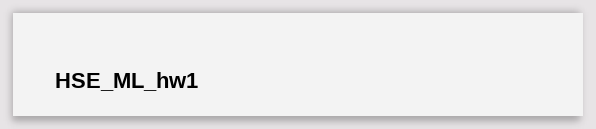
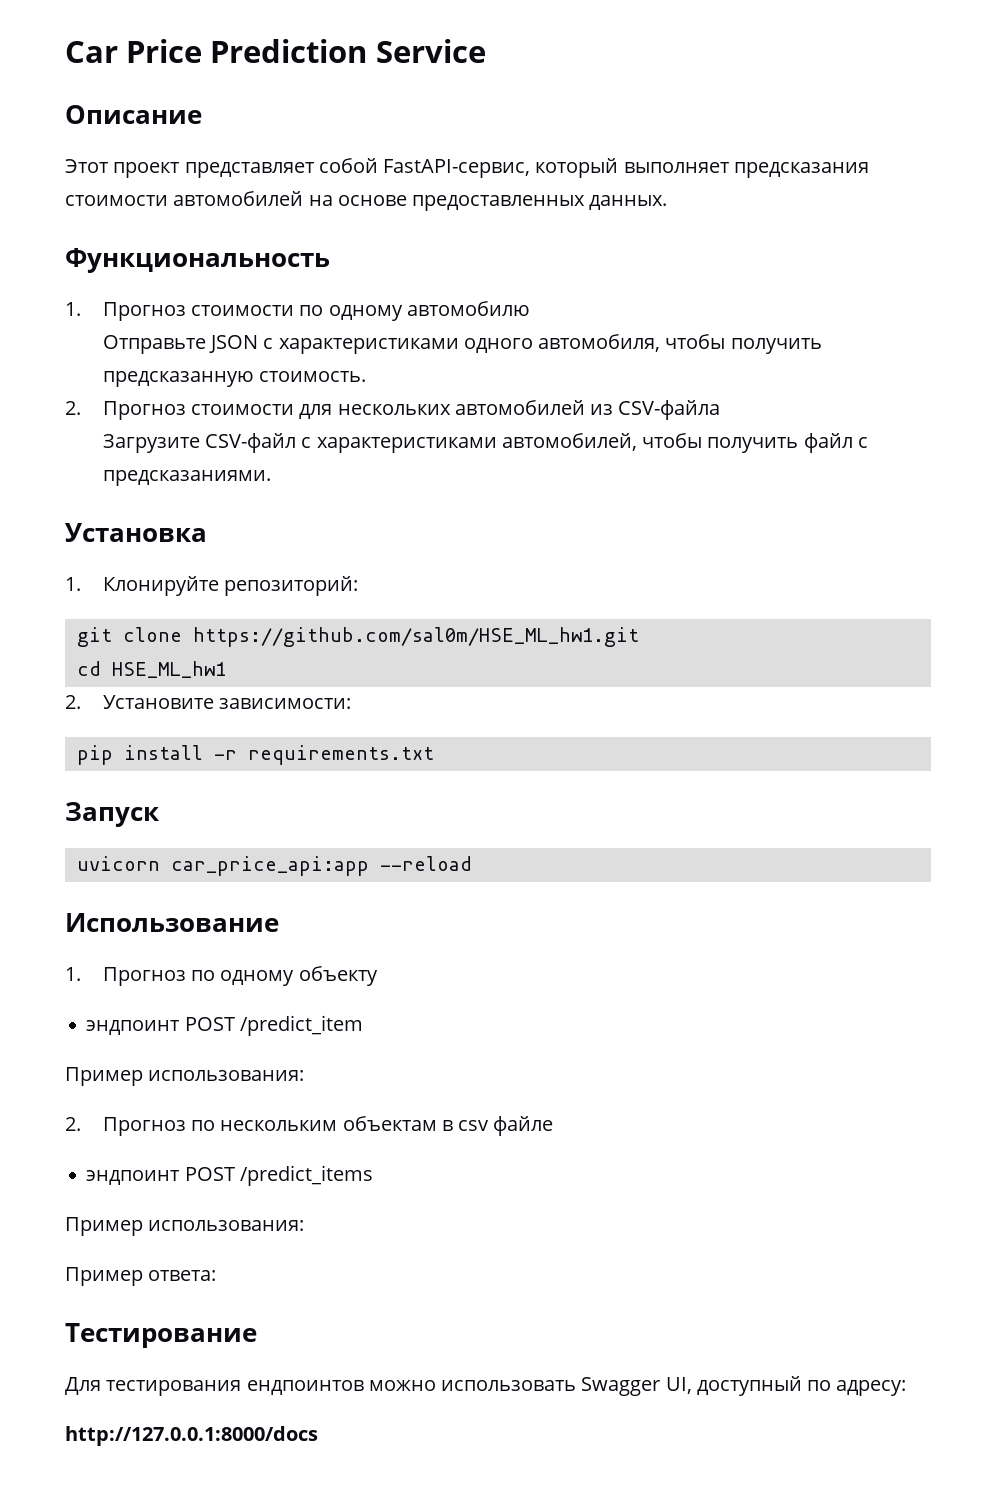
- HSE_ML_hw1
+ Car Price Prediction Service
+ Описание
+ Этот проект представляет собой FastAPI-сервис, который выполняет предсказания стоимости автомобилей на основе предоставленных данных.
+ Функциональность
+ 1. Прогноз стоимости по одному автомобилю
+ Отправьте JSON с характеристиками одного автомобиля, чтобы получить предсказанную стоимость.
+ 2. Прогноз стоимости для нескольких автомобилей из CSV-файла
+ Загрузите CSV-файл с характеристиками автомобилей, чтобы получить файл с предсказаниями.
+ Установка
+ 1. Клонируйте репозиторий:
+ git clone https://github.com/sal0m/HSE_ML_hw1.git
+ cd HSE_ML_hw1
+ 2. Установите зависимости:
+ pip install -r requirements.txt
+ Запуск
+ uvicorn car_price_api:app --reload
+ Использование
+ 1. Прогноз по одному объекту
+ эндпоинт POST /predict_item
+ Пример использования:
+ 2. Прогноз по нескольким объектам в csv файле
+ эндпоинт POST /predict_items
+ Пример использования:
+ Пример ответа:
+ Тестирование
+ Для тестирования ендпоинтов можно использовать Swagger UI, доступный по адресу:
+ http://127.0.0.1:8000/docs

